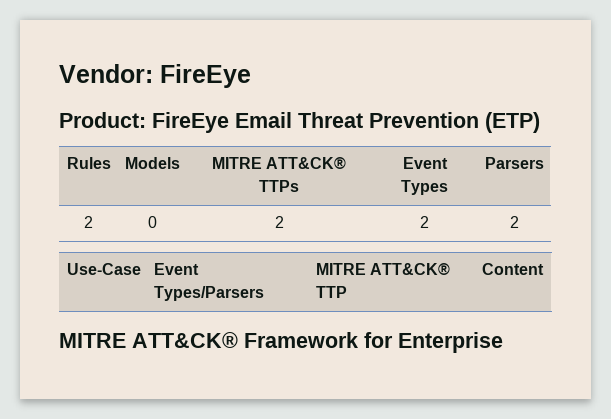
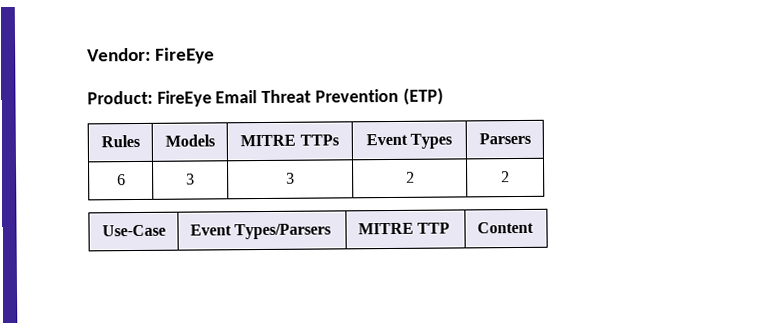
- Rules | Models | MITRE ATT&CK® TTPs | Event Types | Parsers
+ Rules | Models | MITRE TTPs | Event Types | Parsers
- 2 | 0 | 2 | 2 | 2
+ 6 | 3 | 3 | 2 | 2
- Use-Case | Event Types/Parsers | MITRE ATT&CK® TTP | Content
+ Use-Case | Event Types/Parsers | MITRE TTP | Content
- MITRE ATT&CK® Framework for Enterprise

